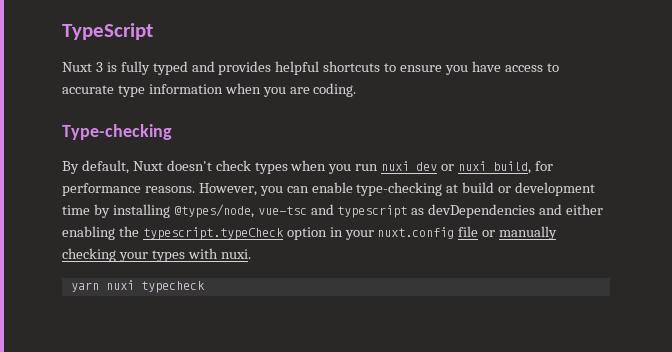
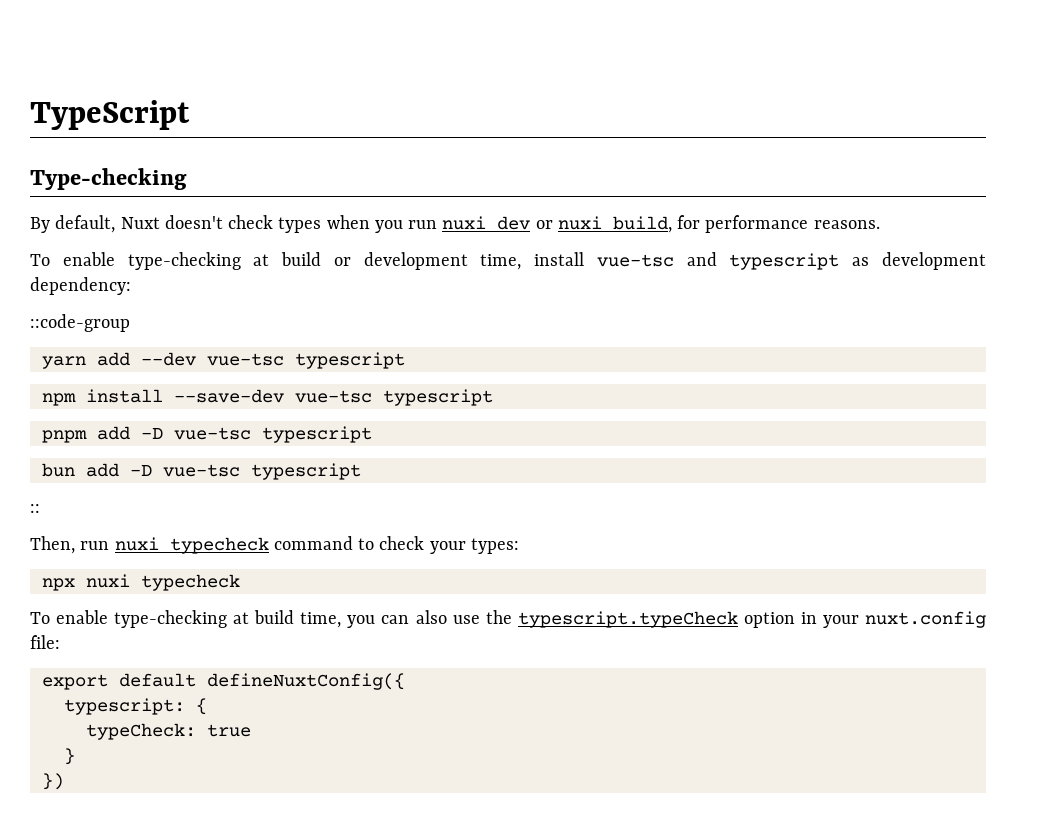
- Nuxt 3 is fully typed and provides helpful shortcuts to ensure you have access to accurate type information when you are coding.
- By default, Nuxt doesn't check types when you run nuxi dev or nuxi build, for performance reasons. However, you can enable type-checking at build or development time by installing @types/node, vue-tsc and typescript as devDependencies and either enabling the typescript.typeCheck option in your nuxt.config file or manually checking your types with nuxi.
- yarn nuxi typecheck
+ By default, Nuxt doesn't check types when you run nuxi dev or nuxi build, for performance reasons.
+ To enable type-checking at build or development time, install vue-tsc and typescript as development dependency:
+ ::code-group
+ yarn add --dev vue-tsc typescript
+ npm install --save-dev vue-tsc typescript
+ pnpm add -D vue-tsc typescript
+ bun add -D vue-tsc typescript
+ ::
+ Then, run nuxi typecheck command to check your types:
+ npx nuxi typecheck
+ To enable type-checking at build time, you can also use the typescript.typeCheck option in your nuxt.config file:
+ export default defineNuxtConfig({
+ typescript: {
+ typeCheck: true
+ }
+ })

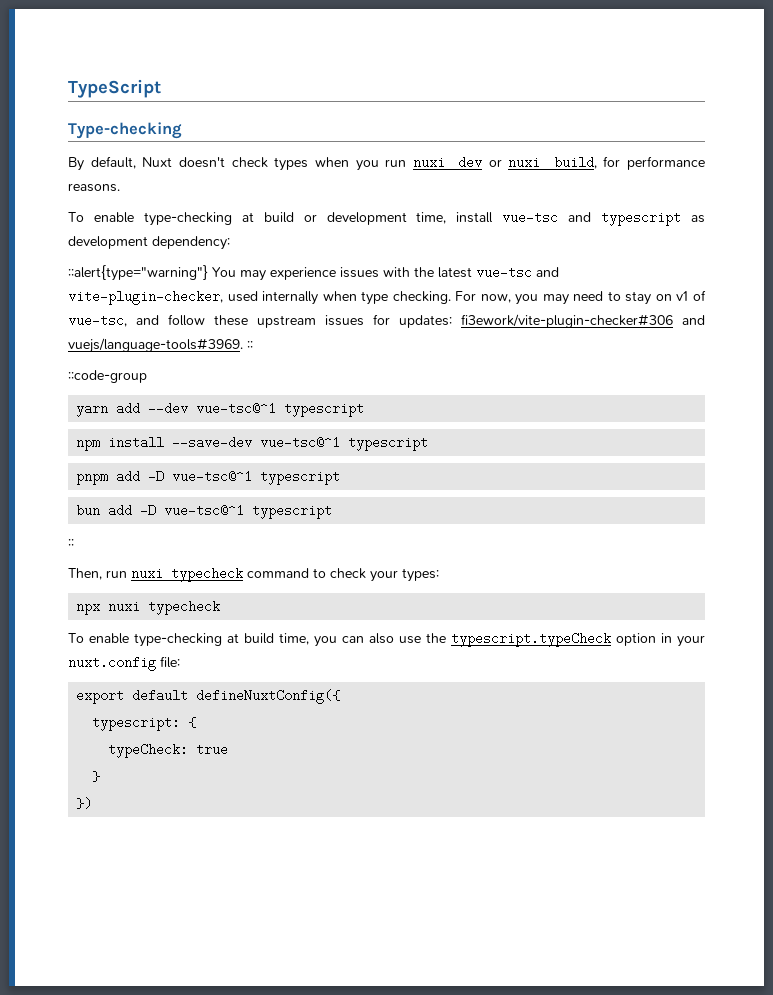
+ ::alert{type="warning"} You may experience issues with the latest vue-tsc and vite-plugin-checker, used internally when type checking. For now, you may need to stay on v1 of vue-tsc, and follow these upstream issues for updates: fi3ework/vite-plugin-checker#306 and vuejs/language-tools#3969. ::
- yarn add --dev vue-tsc typescript
+ yarn add --dev vue-tsc@^1 typescript
- npm install --save-dev vue-tsc typescript
+ npm install --save-dev vue-tsc@^1 typescript
- pnpm add -D vue-tsc typescript
+ pnpm add -D vue-tsc@^1 typescript
- bun add -D vue-tsc typescript
+ bun add -D vue-tsc@^1 typescript

